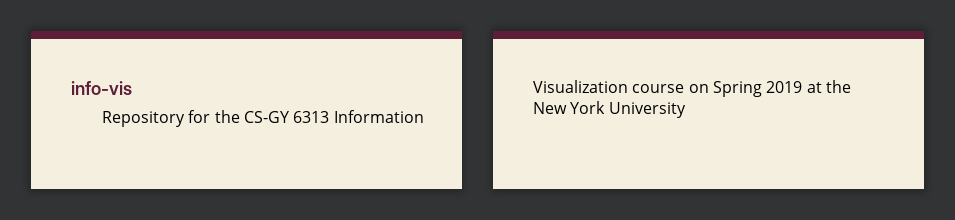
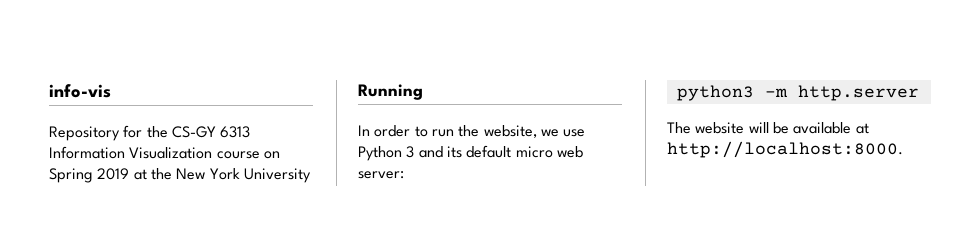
+ Running
+ In order to run the website, we use Python 3 and its default micro web server:
+ python3 -m http.server
+ The website will be available at http://localhost:8000.

